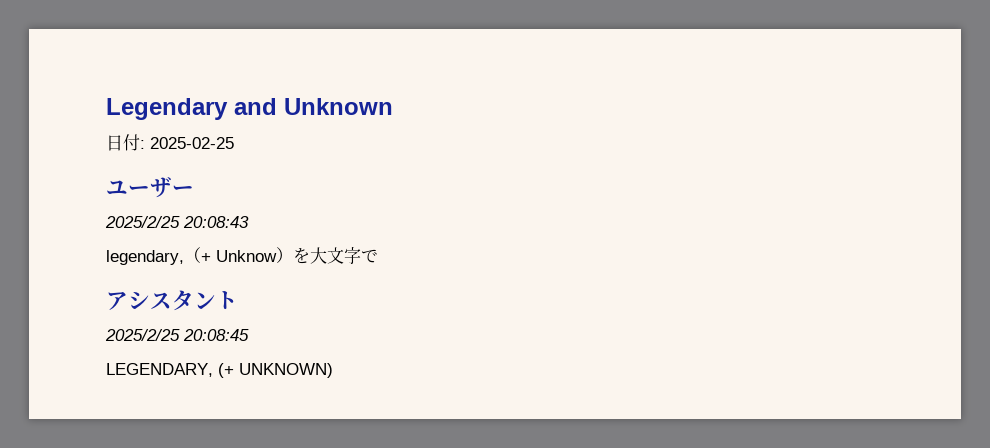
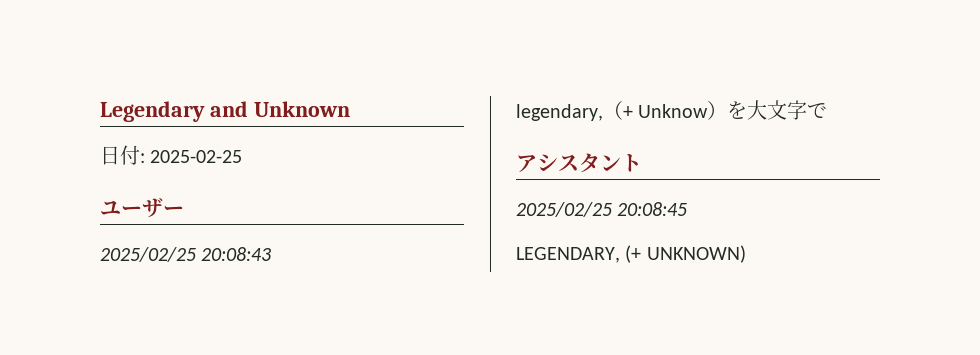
- 2025/2/25 20:08:43
+ 2025/02/25 20:08:43
- 2025/2/25 20:08:45
+ 2025/02/25 20:08:45

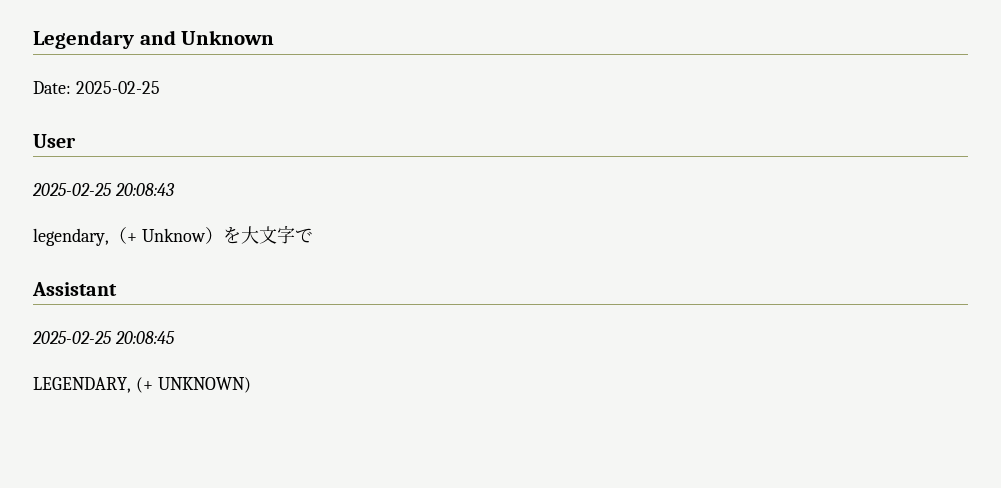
- 日付: 2025-02-25
+ Date: 2025-02-25
- ユーザー
- 2025/02/25 20:08:43
+ User
+ 2025-02-25 20:08:43
- アシスタント
- 2025/02/25 20:08:45
+ Assistant
+ 2025-02-25 20:08:45

